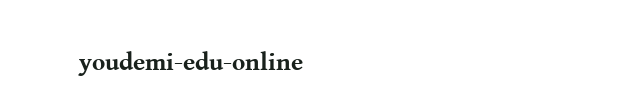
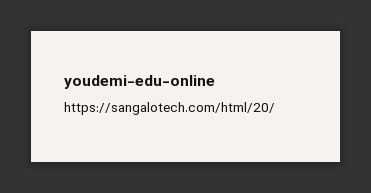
+ https://sangalotech.com/html/20/

